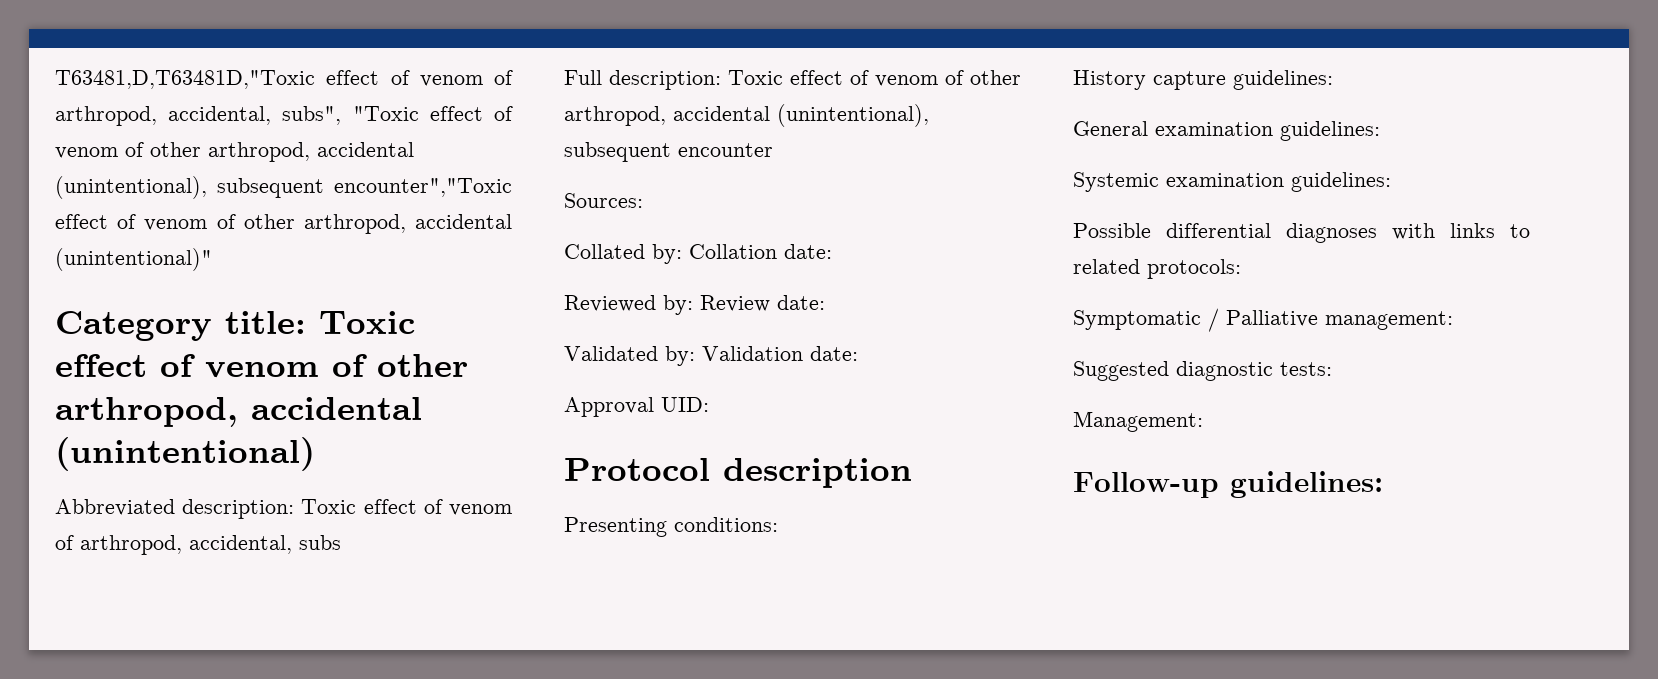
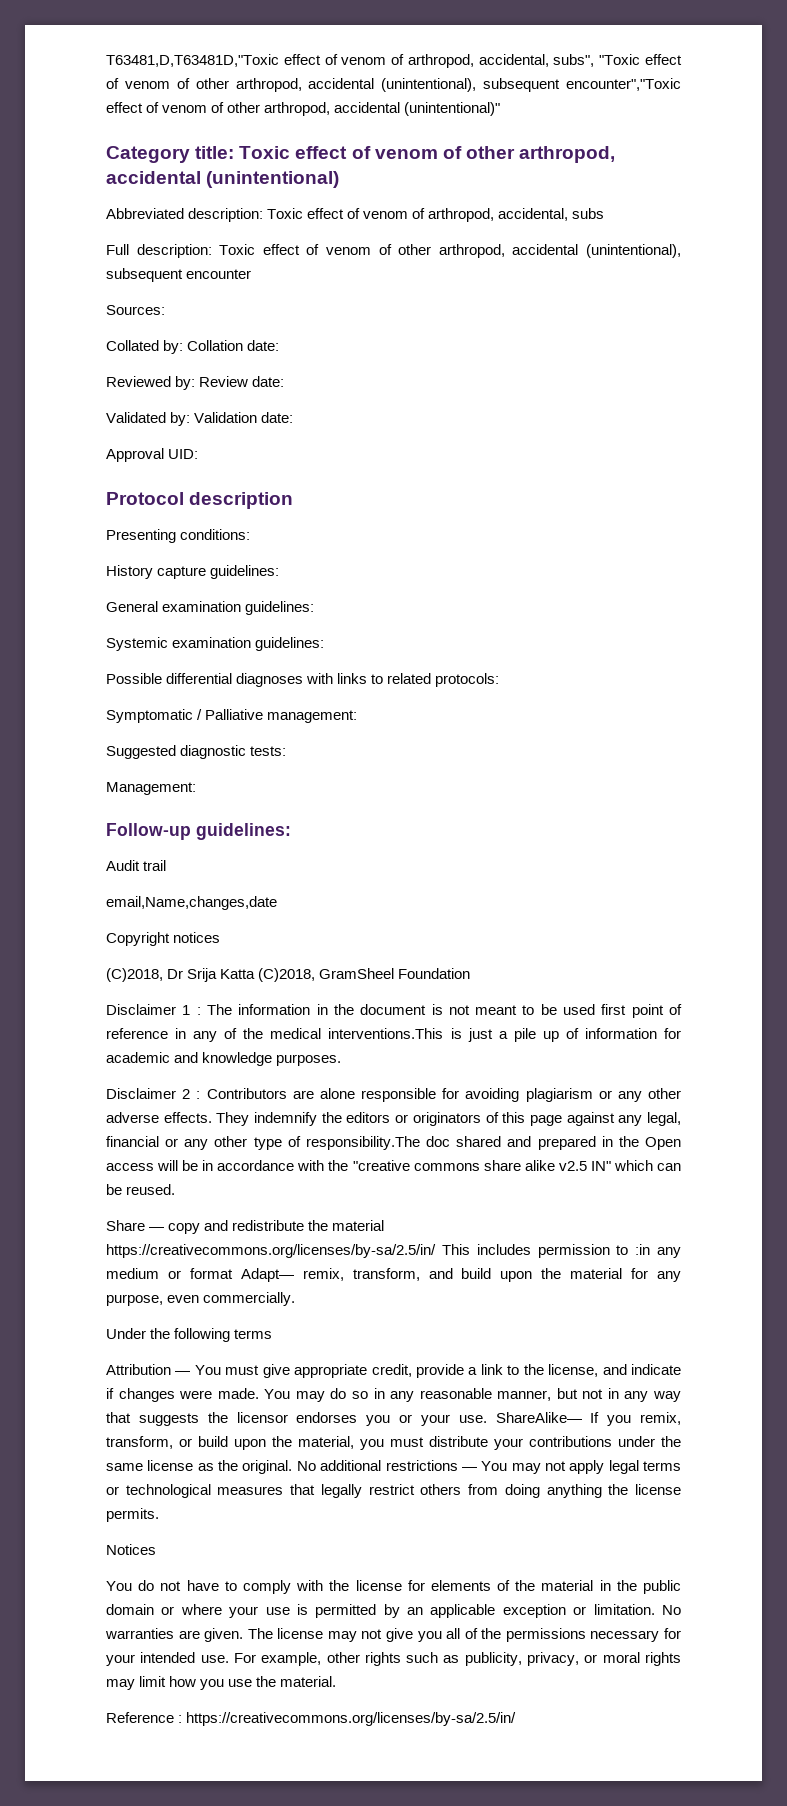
+ Audit trail
+ email,Name,changes,date
+ Copyright notices
+ (C)2018, Dr Srija Katta (C)2018, GramSheel Foundation
+ Disclaimer 1 : The information in the document is not meant to be used first point of reference in any of the medical interventions.This is just a pile up of information for academic and knowledge purposes.
+ Disclaimer 2 : Contributors are alone responsible for avoiding plagiarism or any other adverse effects. They indemnify the editors or originators of this page against any legal, financial or any other type of responsibility.The doc shared and prepared in the Open access will be in accordance with the "creative commons share alike v2.5 IN" which can be reused.
+ Share — copy and redistribute the material https://creativecommons.org/licenses/by-sa/2.5/in/ This includes permission to :in any medium or format Adapt— remix, transform, and build upon the material for any purpose, even commercially.
+ Under the following terms
+ Attribution — You must give appropriate credit, provide a link to the license, and indicate if changes were made. You may do so in any reasonable manner, but not in any way that suggests the licensor endorses you or your use. ShareAlike— If you remix, transform, or build upon the material, you must distribute your contributions under the same license as the original. No additional restrictions — You may not apply legal terms or technological measures that legally restrict others from doing anything the license permits.
+ Notices
+ You do not have to comply with the license for elements of the material in the public domain or where your use is permitted by an applicable exception or limitation. No warranties are given. The license may not give you all of the permissions necessary for your intended use. For example, other rights such as publicity, privacy, or moral rights may limit how you use the material.
+ Reference : https://creativecommons.org/licenses/by-sa/2.5/in/

